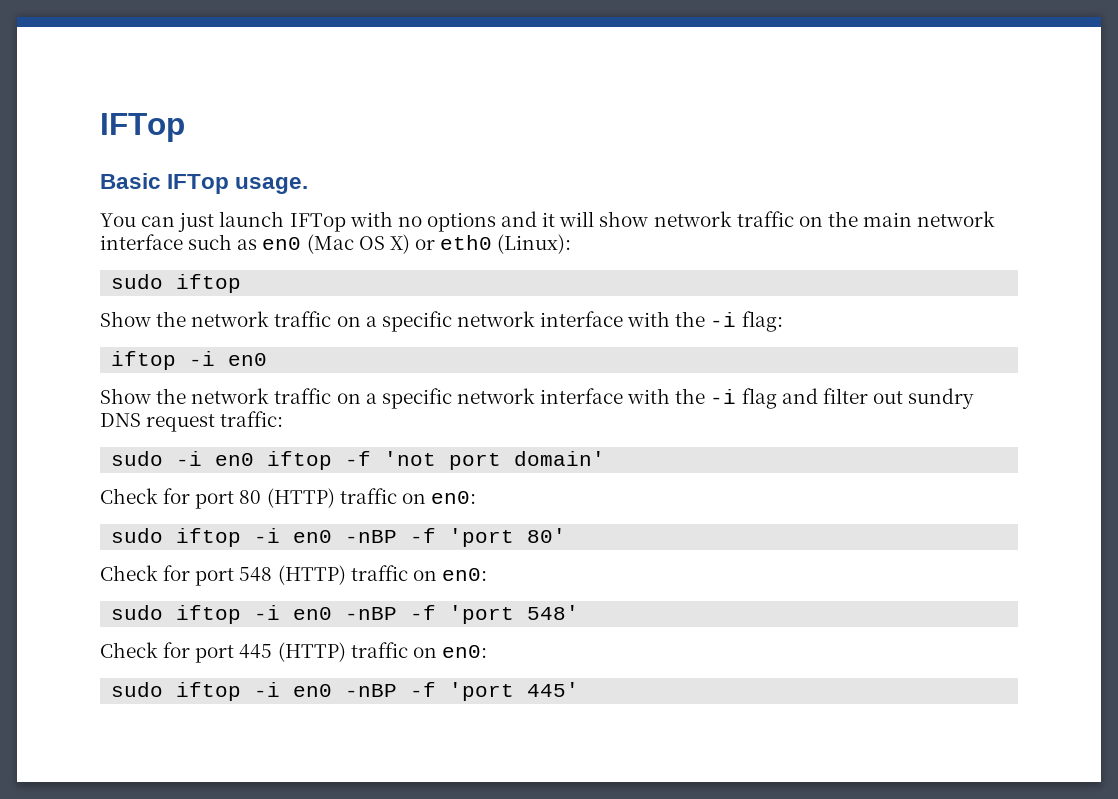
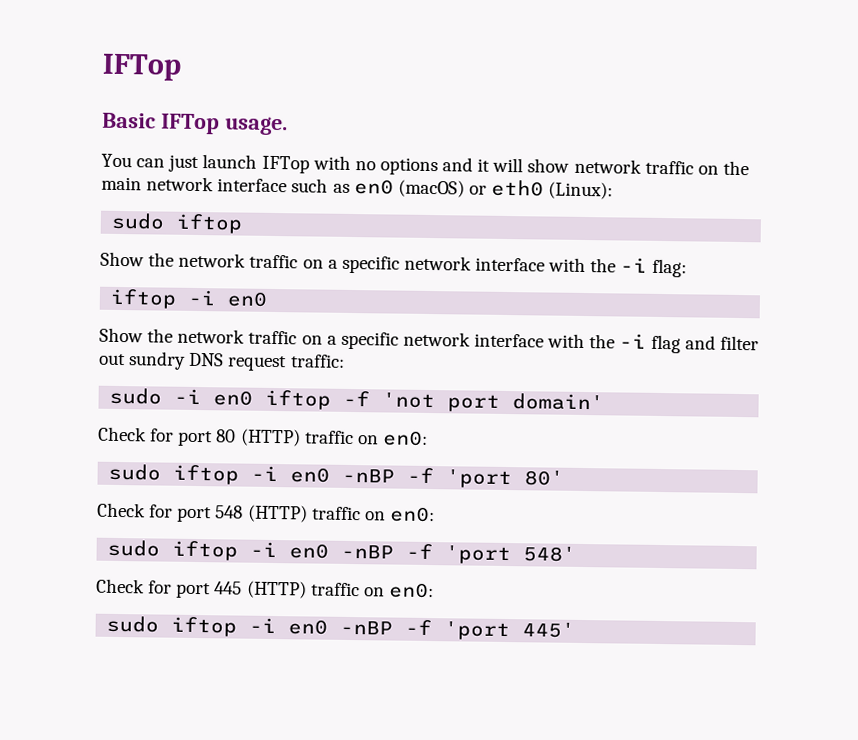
- You can just launch IFTop with no options and it will show network traffic on the main network interface such as en0 (Mac OS X) or eth0 (Linux):
+ You can just launch IFTop with no options and it will show network traffic on the main network interface such as en0 (macOS) or eth0 (Linux):

